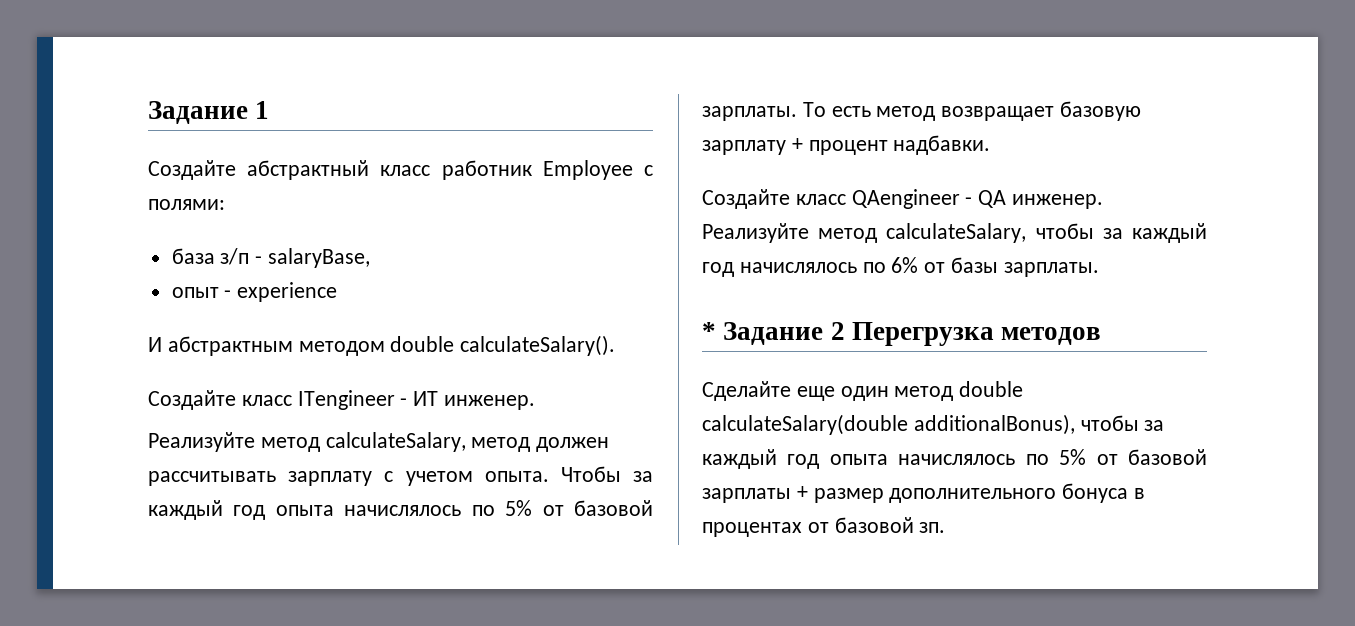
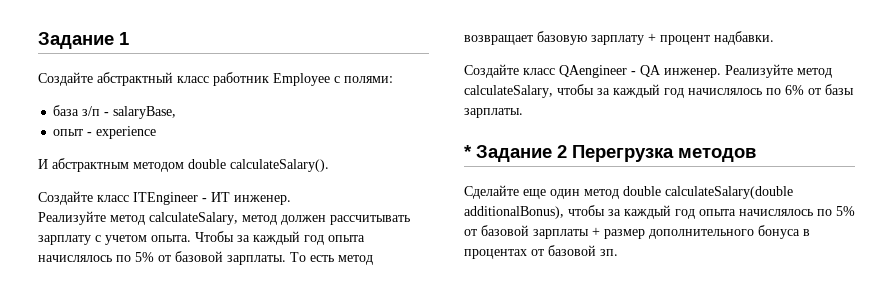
- Создайте класс ITengineer - ИТ инженер.
+ Создайте класс ITEngineer - ИТ инженер.

